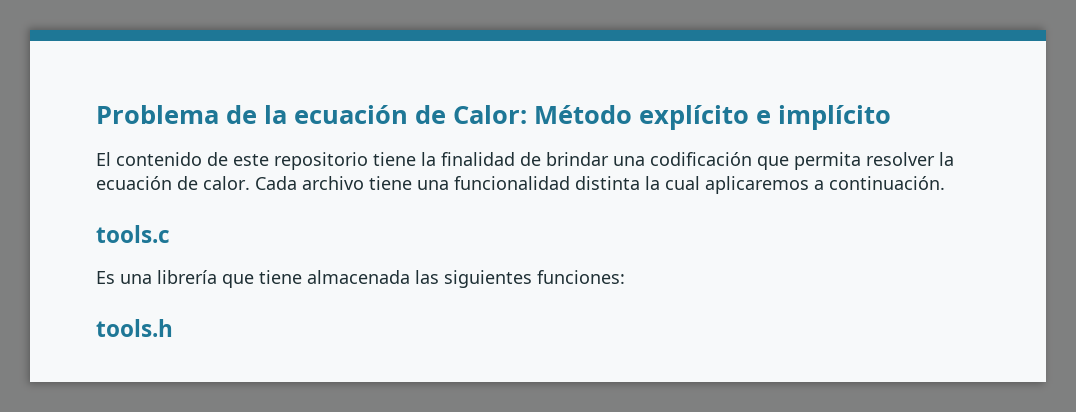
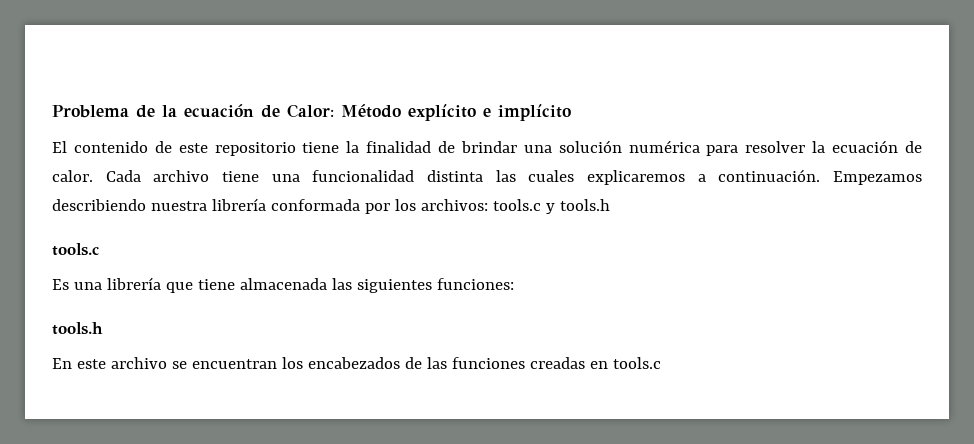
- El contenido de este repositorio tiene la finalidad de brindar una codificación que permita resolver la ecuación de calor.
+ El contenido de este repositorio tiene la finalidad de brindar una solución numérica para resolver la ecuación de calor.
- Cada archivo tiene una funcionalidad distinta la cual aplicaremos a continuación.
+ Cada archivo tiene una funcionalidad distinta las cuales explicaremos a continuación. Empezamos describiendo nuestra librería conformada por los archivos: tools.c y tools.h
+ En este archivo se encuentran los encabezados de las funciones creadas en tools.c

